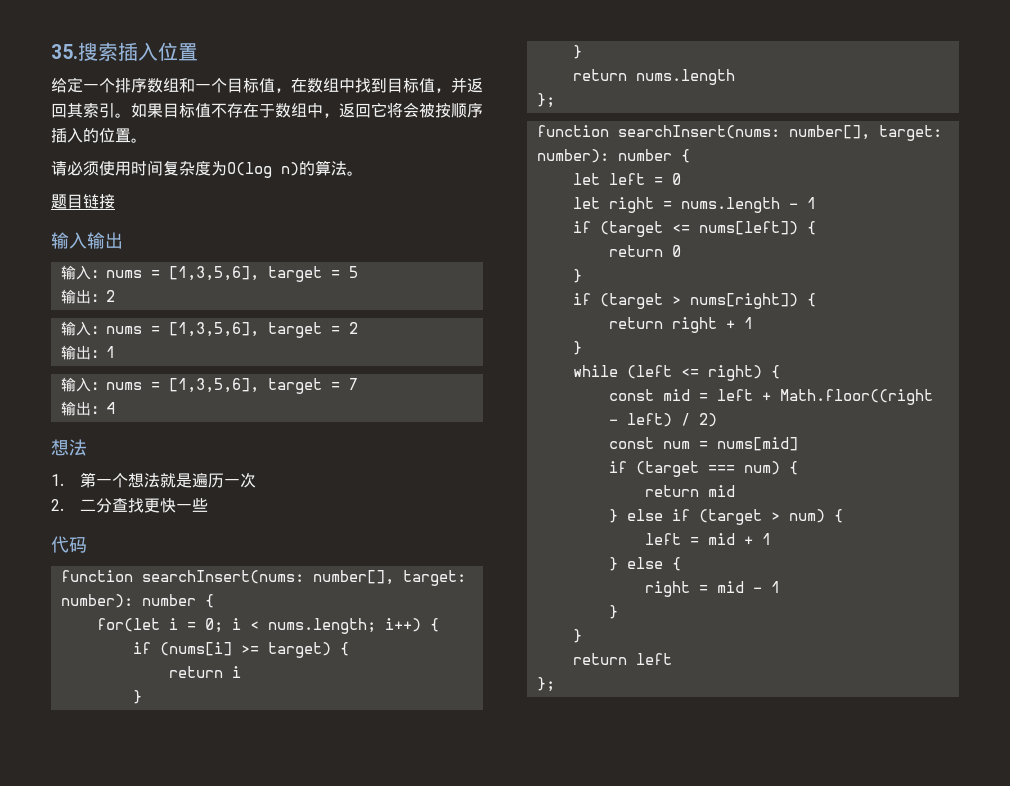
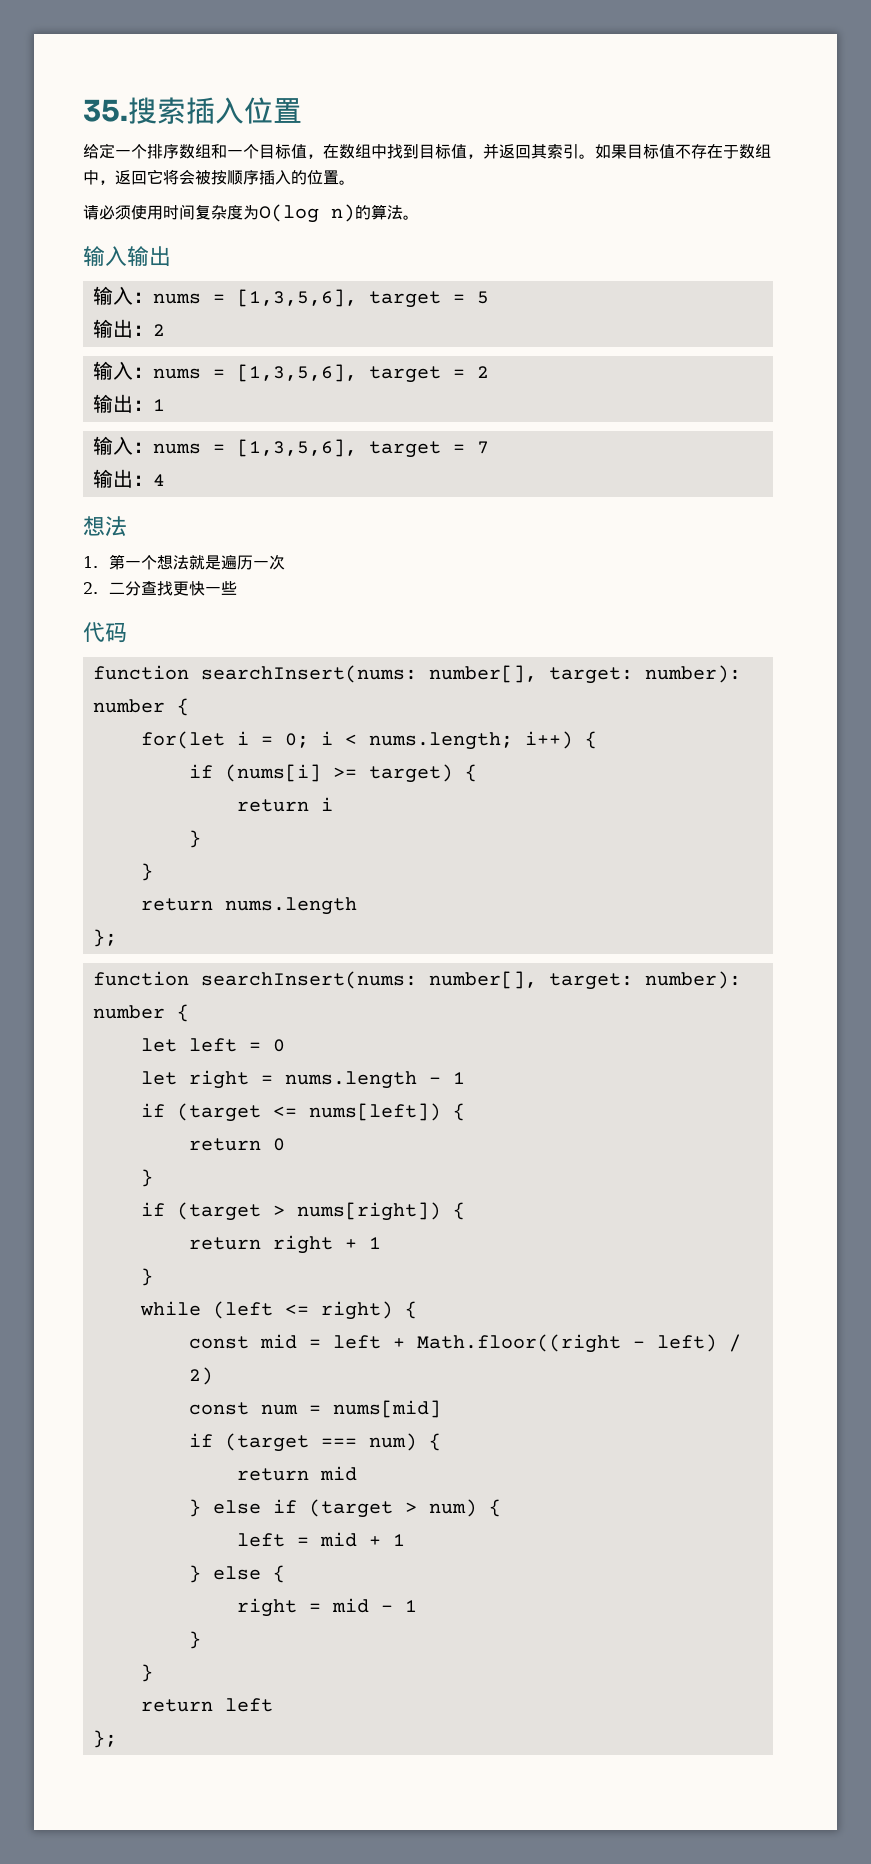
- 题目链接

